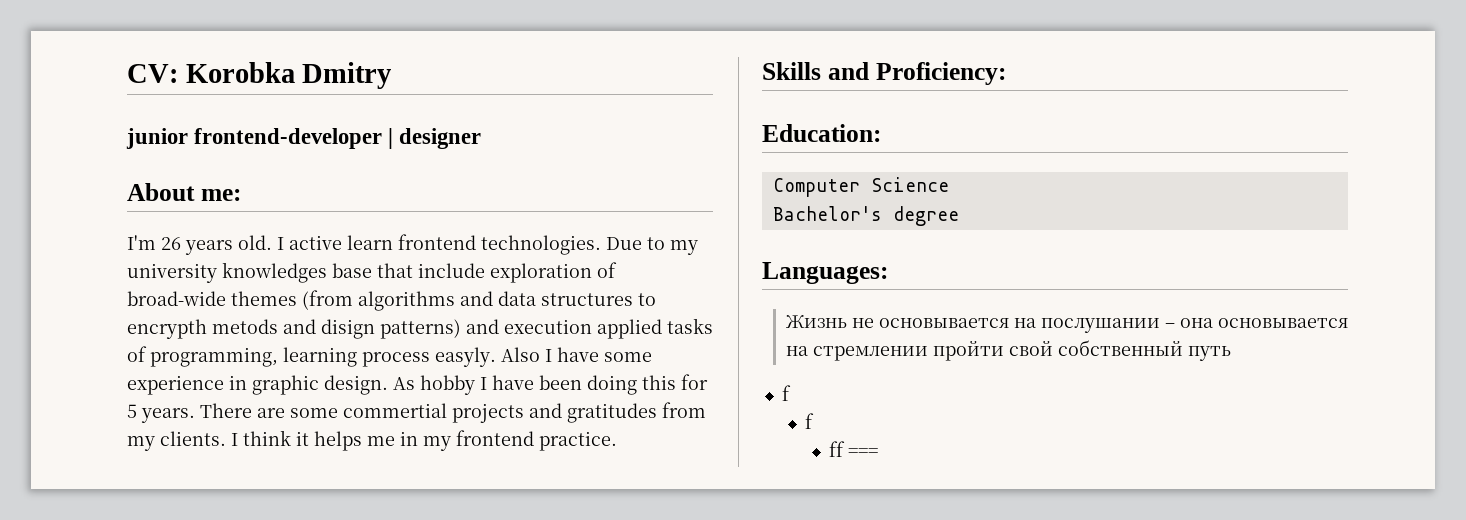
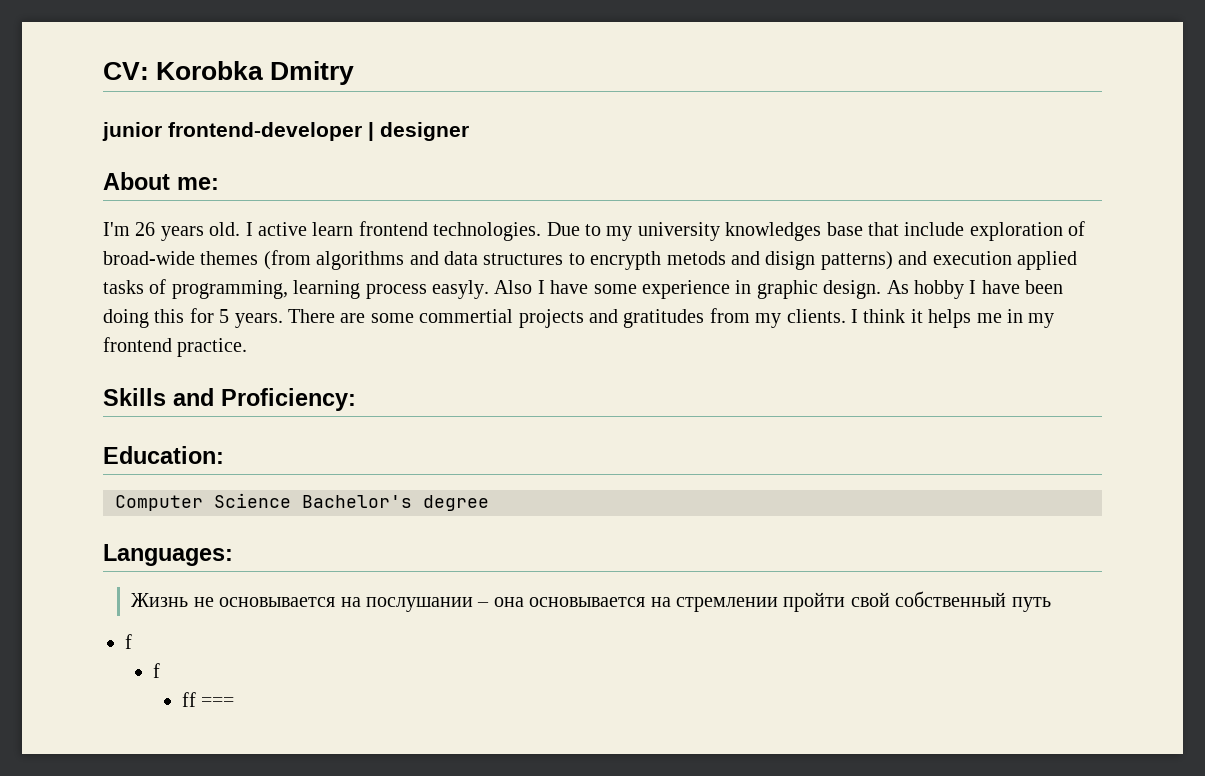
- Computer Science
- Bachelor's degree
+ Computer Science Bachelor's degree

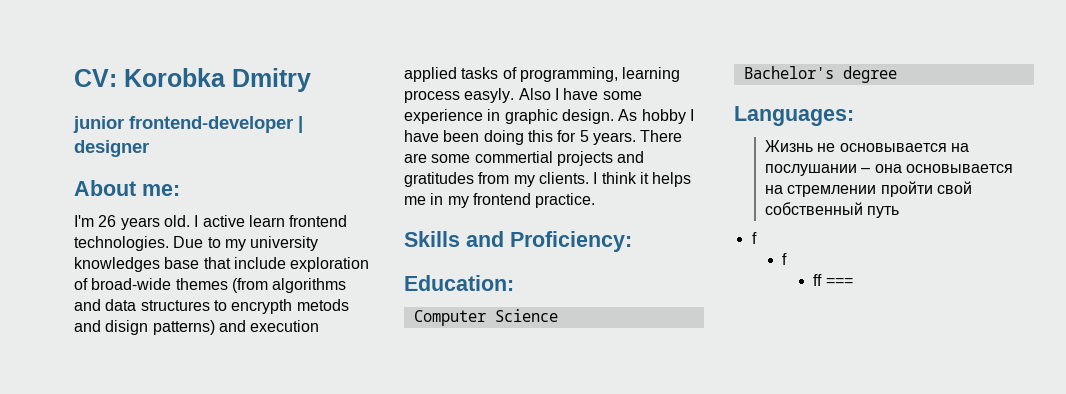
- Computer Science Bachelor's degree
+ Computer Science
+ Bachelor's degree

